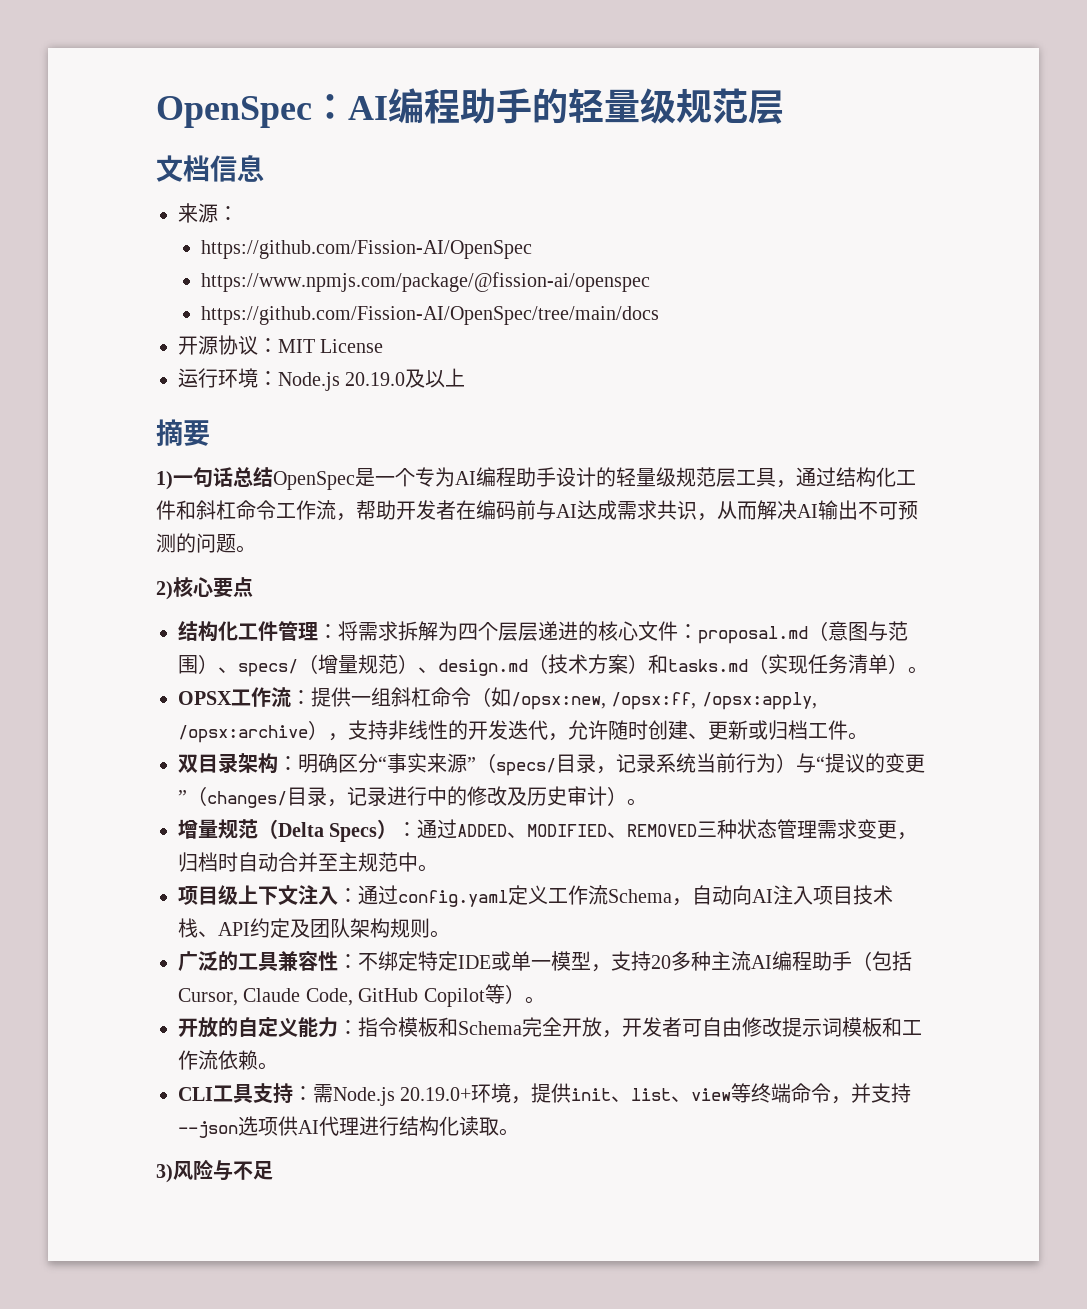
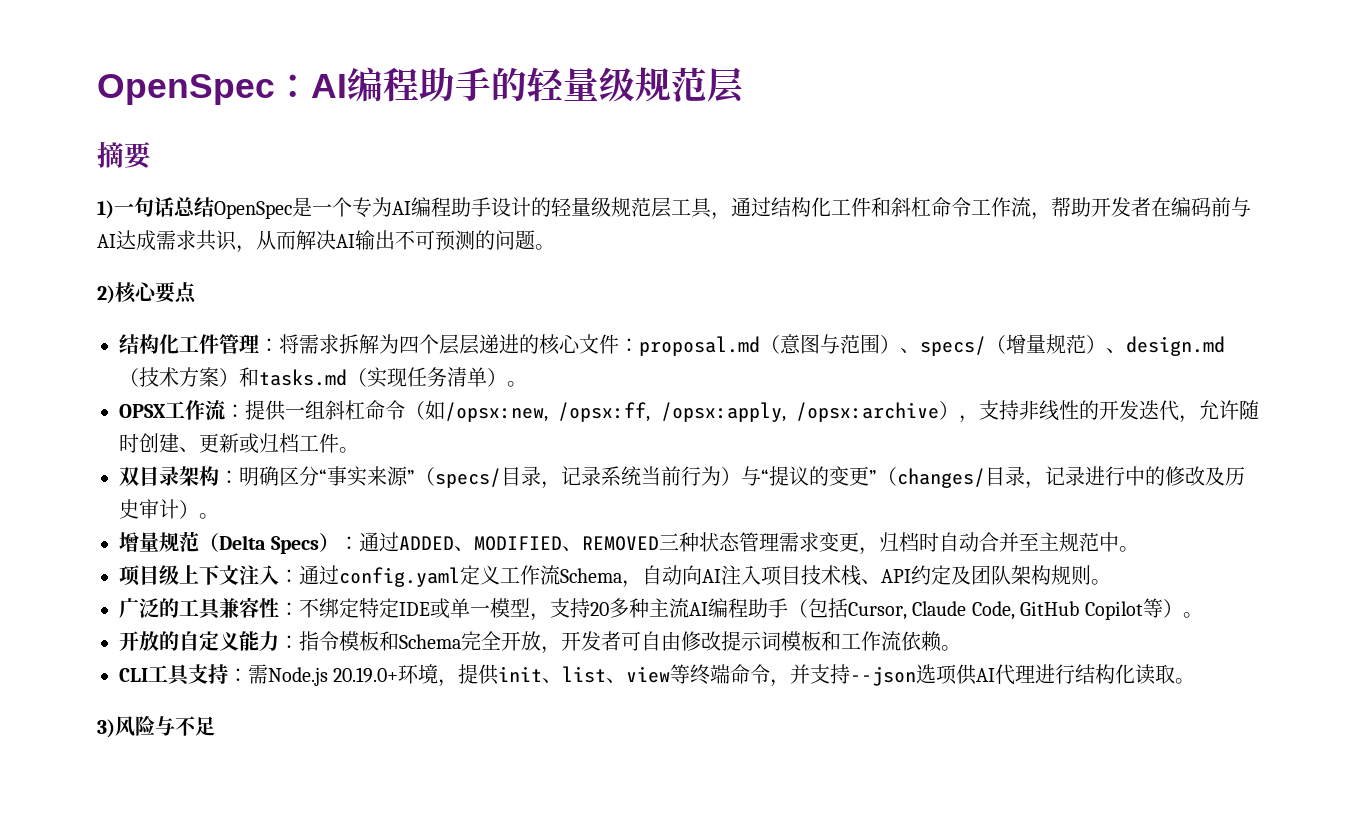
- 文档信息
- 来源：
- https://github.com/Fission-AI/OpenSpec
- https://www.npmjs.com/package/@fission-ai/openspec
- https://github.com/Fission-AI/OpenSpec/tree/main/docs
- 开源协议：MIT License
- 运行环境：Node.js 20.19.0及以上

